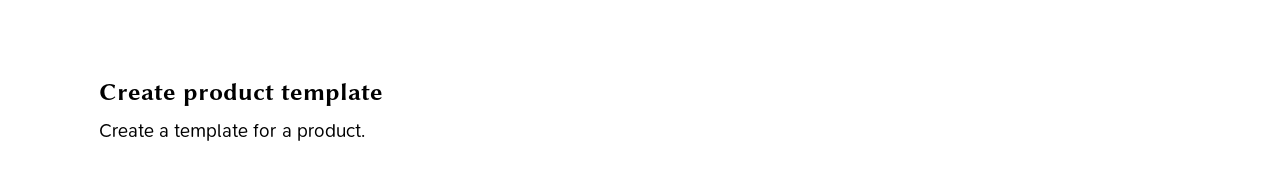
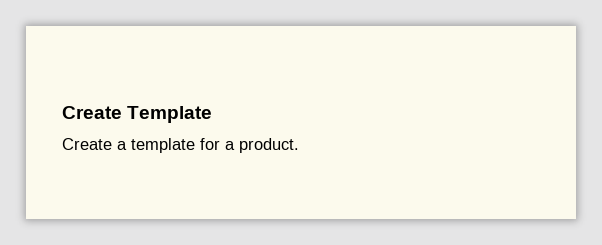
- Create product template
+ Create Template

